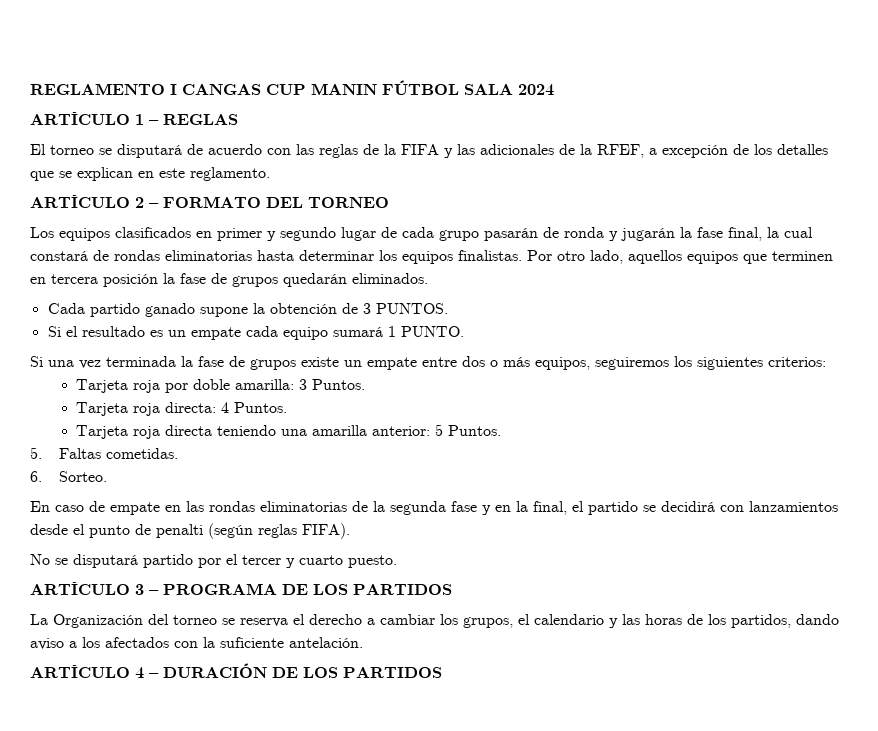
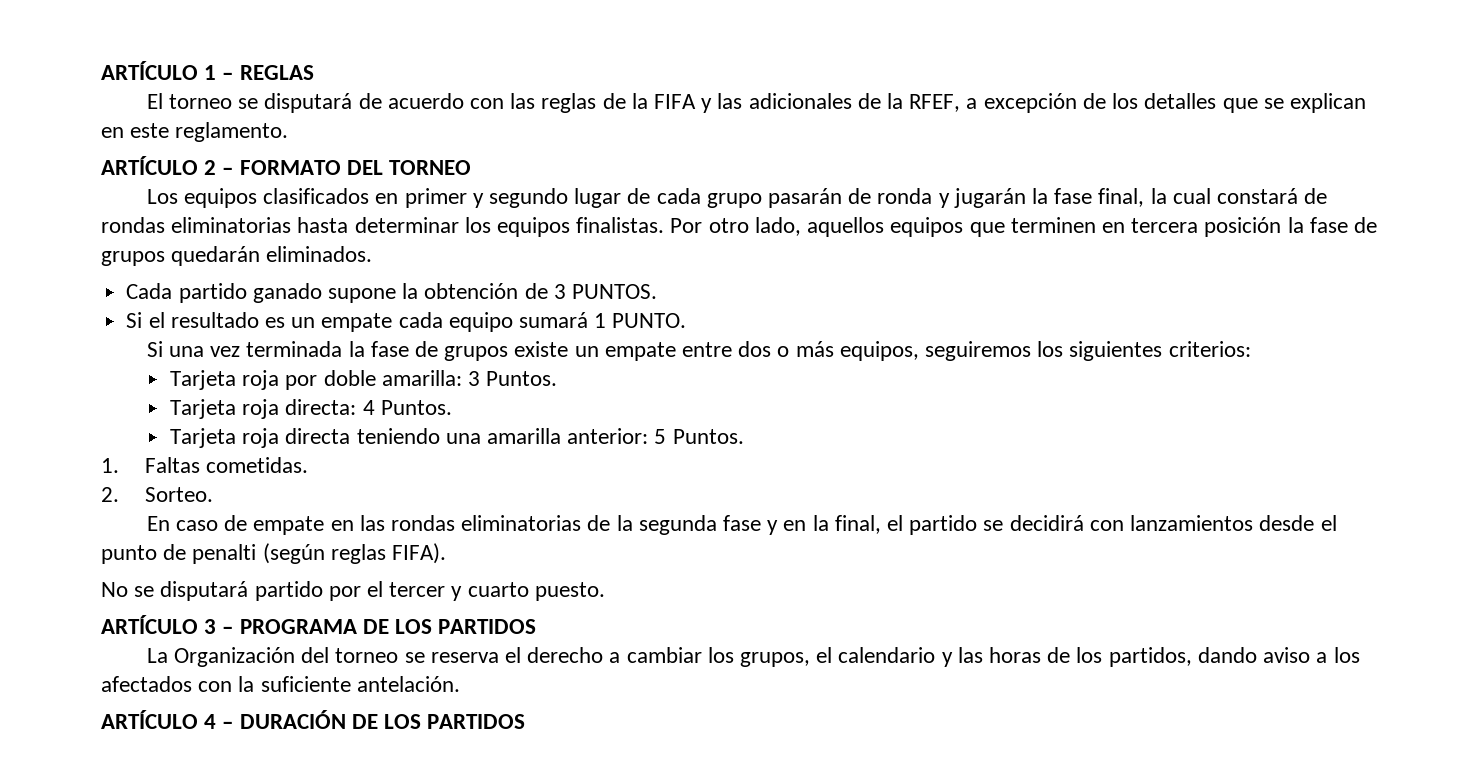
- REGLAMENTO I CANGAS CUP MANIN FÚTBOL SALA 2024
- 5. Faltas cometidas.
+ 1. Faltas cometidas.
- 6. Sorteo.
+ 2. Sorteo.

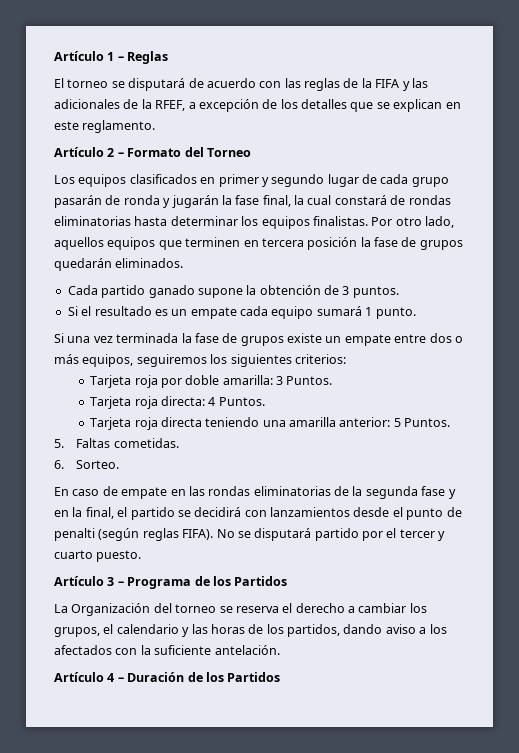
- ARTÍCULO 1 – REGLAS
+ Artículo 1 – Reglas
- ARTÍCULO 2 – FORMATO DEL TORNEO
+ Artículo 2 – Formato del Torneo
- Cada partido ganado supone la obtención de 3 PUNTOS.
+ Cada partido ganado supone la obtención de 3 puntos.
- Si el resultado es un empate cada equipo sumará 1 PUNTO.
+ Si el resultado es un empate cada equipo sumará 1 punto.
- 1. Faltas cometidas.
+ 5. Faltas cometidas.
- 2. Sorteo.
+ 6. Sorteo.
- En caso de empate en las rondas eliminatorias de la segunda fase y en la final, el partido se decidirá con lanzamientos desde el punto de penalti (según reglas FIFA).
- No se disputará partido por el tercer y cuarto puesto.
+ En caso de empate en las rondas eliminatorias de la segunda fase y en la final, el partido se decidirá con lanzamientos desde el punto de penalti (según reglas FIFA). No se disputará partido por el tercer y cuarto puesto.
- ARTÍCULO 3 – PROGRAMA DE LOS PARTIDOS
+ Artículo 3 – Programa de los Partidos
- ARTÍCULO 4 – DURACIÓN DE LOS PARTIDOS
+ Artículo 4 – Duración de los Partidos

